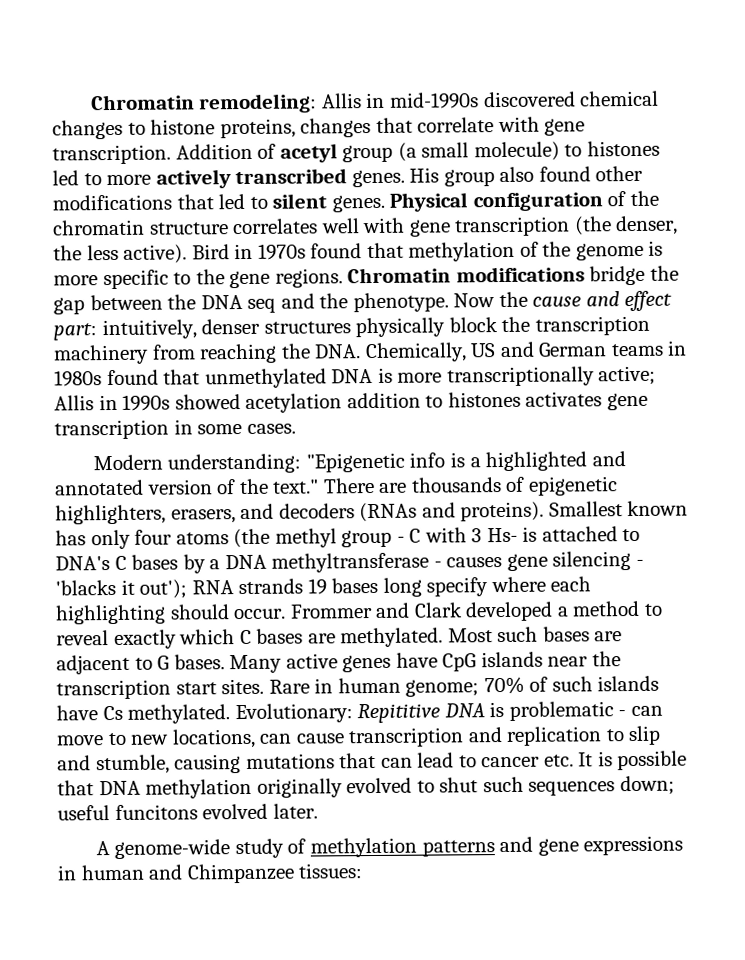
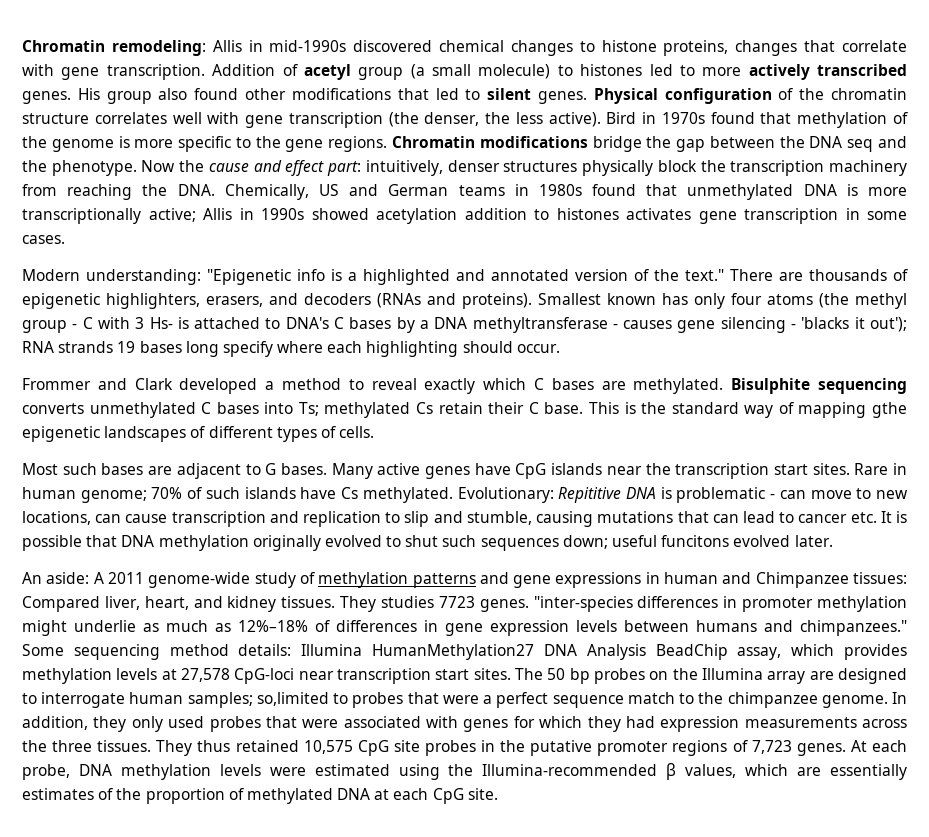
- Smallest known has only four atoms (the methyl group - C with 3 Hs- is attached to DNA's C bases by a DNA methyltransferase - causes gene silencing - 'blacks it out'); RNA strands 19 bases long specify where each highlighting should occur. Frommer and Clark developed a method to reveal exactly which C bases are methylated. Most such bases are adjacent to G bases.
+ Smallest known has only four atoms (the methyl group - C with 3 Hs- is attached to DNA's C bases by a DNA methyltransferase - causes gene silencing - 'blacks it out'); RNA strands 19 bases long specify where each highlighting should occur.
+ Frommer and Clark developed a method to reveal exactly which C bases are methylated. Bisulphite sequencing converts unmethylated C bases into Ts; methylated Cs retain their C base. This is the standard way of mapping gthe epigenetic landscapes of different types of cells.
+ Most such bases are adjacent to G bases.
- A genome-wide study of methylation patterns and gene expressions in human and Chimpanzee tissues:
+ An aside: A 2011 genome-wide study of methylation patterns and gene expressions in human and Chimpanzee tissues: Compared liver, heart, and kidney tissues. They studies 7723 genes. "inter-species differences in promoter methylation might underlie as much as 12%–18% of differences in gene expression levels between humans and chimpanzees." Some sequencing method details: Illumina HumanMethylation27 DNA Analysis BeadChip assay, which provides methylation levels at 27,578 CpG-loci near transcription start sites. The 50 bp probes on the Illumina array are designed to interrogate human samples; so,limited to probes that were a perfect sequence match to the chimpanzee genome. In addition, they only used probes that were associated with genes for which they had expression measurements across the three tissues. They thus retained 10,575 CpG site probes in the putative promoter regions of 7,723 genes. At each probe, DNA methylation levels were estimated using the Illumina-recommended β values, which are essentially estimates of the proportion of methylated DNA at each CpG site.

